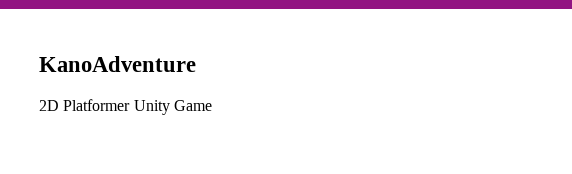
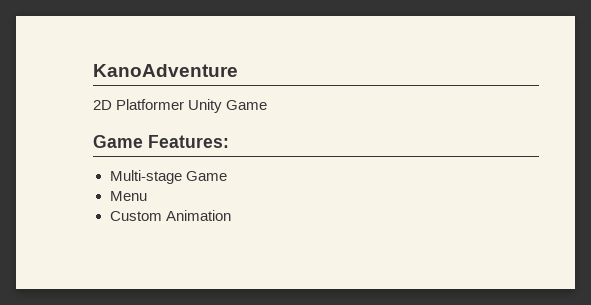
+ Game Features:
+ Multi-stage Game
+ Menu
+ Custom Animation

